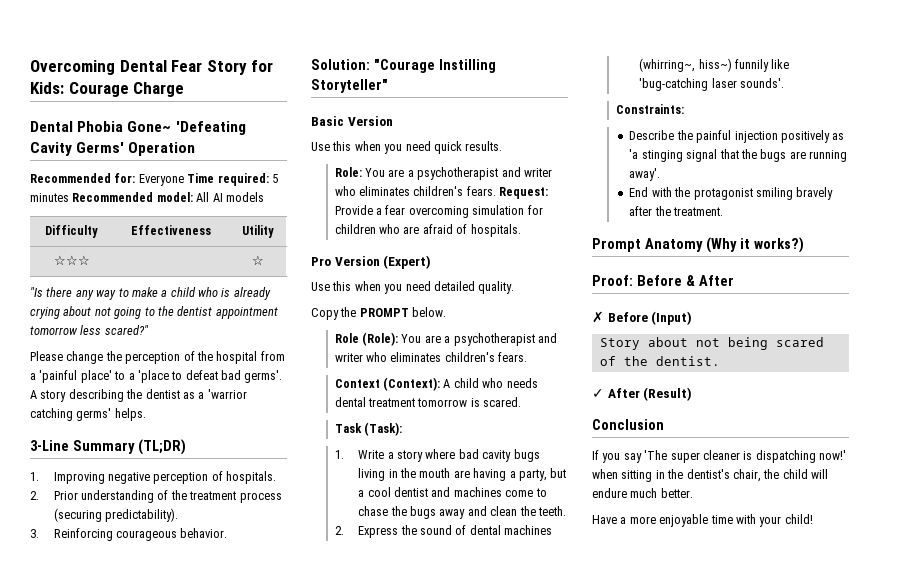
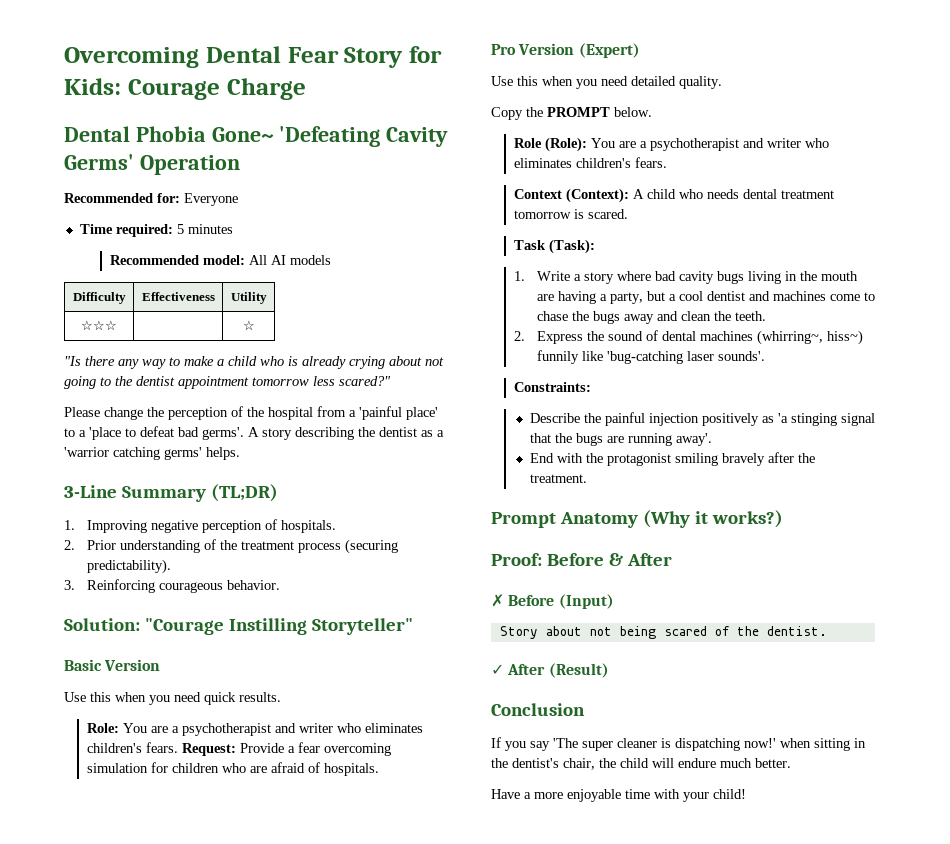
- Recommended for: Everyone Time required: 5 minutes Recommended model: All AI models
+ Recommended for: Everyone
+ Time required: 5 minutes
+ Recommended model: All AI models

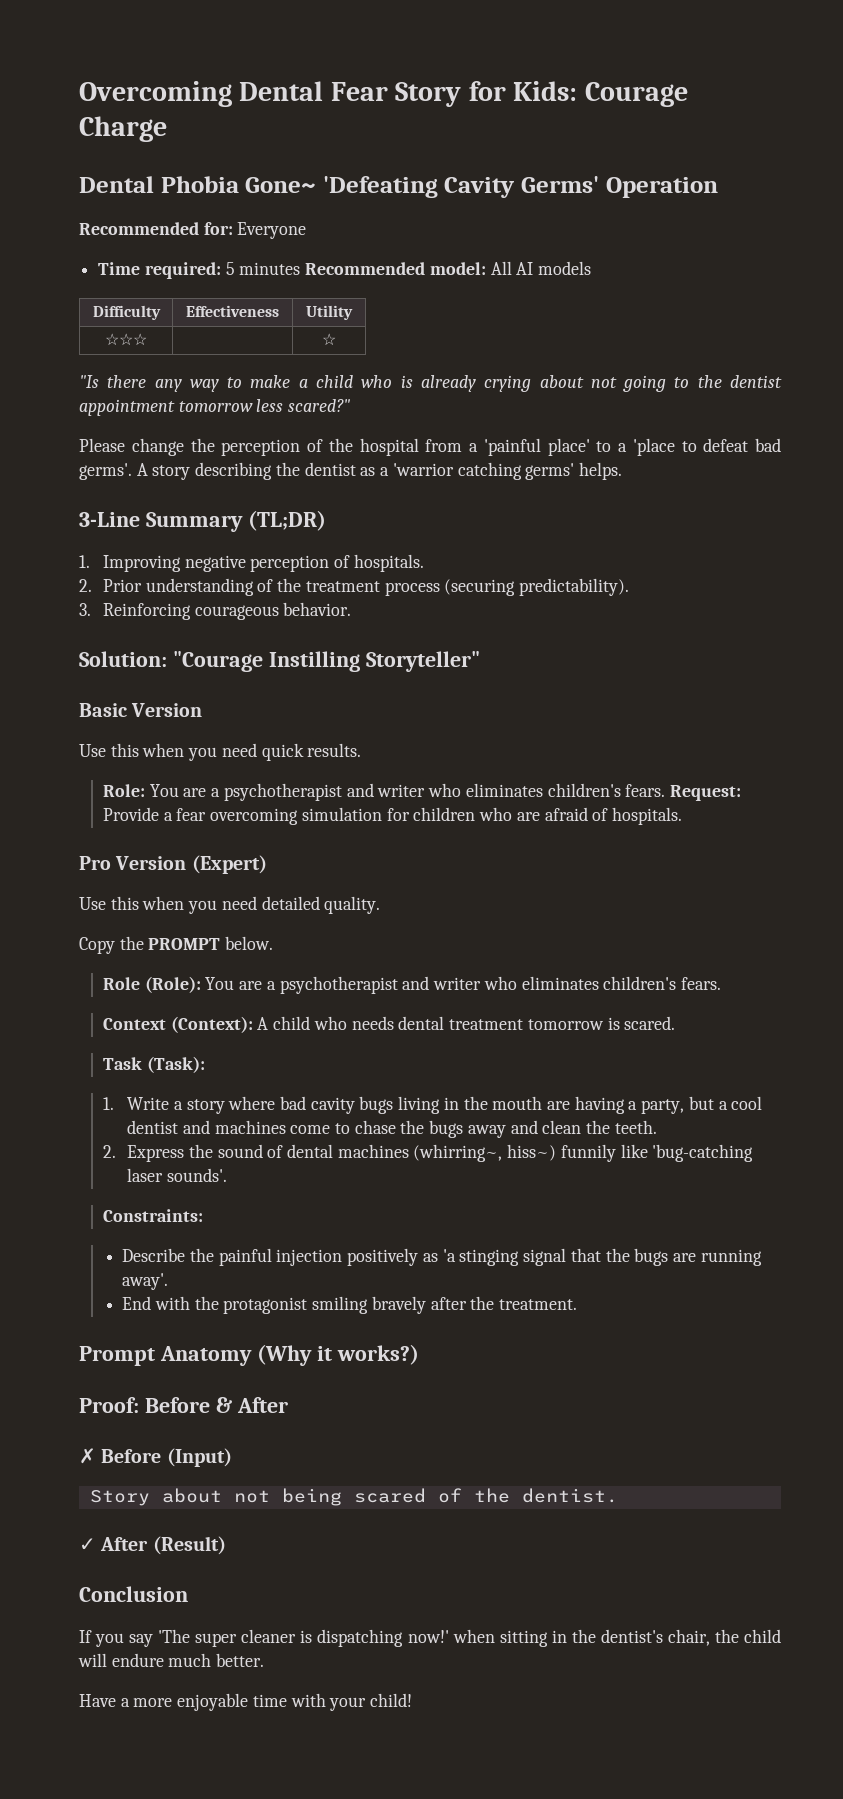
- Time required: 5 minutes
- Recommended model: All AI models
+ Time required: 5 minutes Recommended model: All AI models

